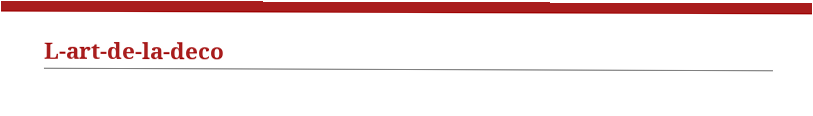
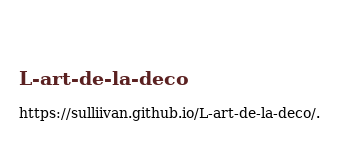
+ https://sulliivan.github.io/L-art-de-la-deco/.

